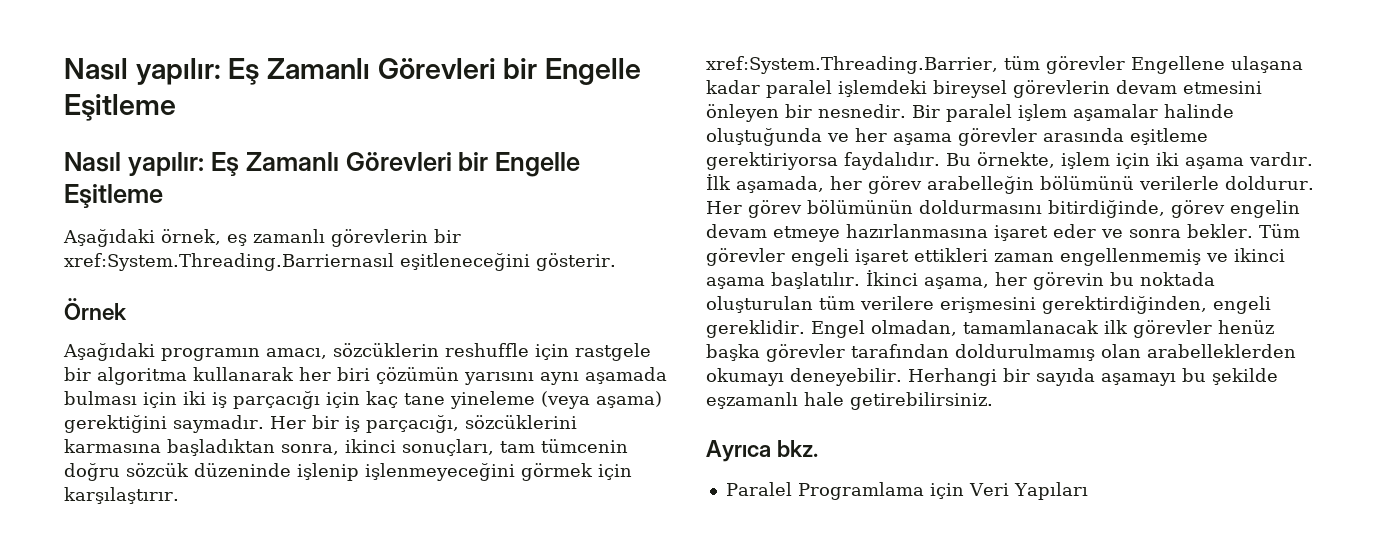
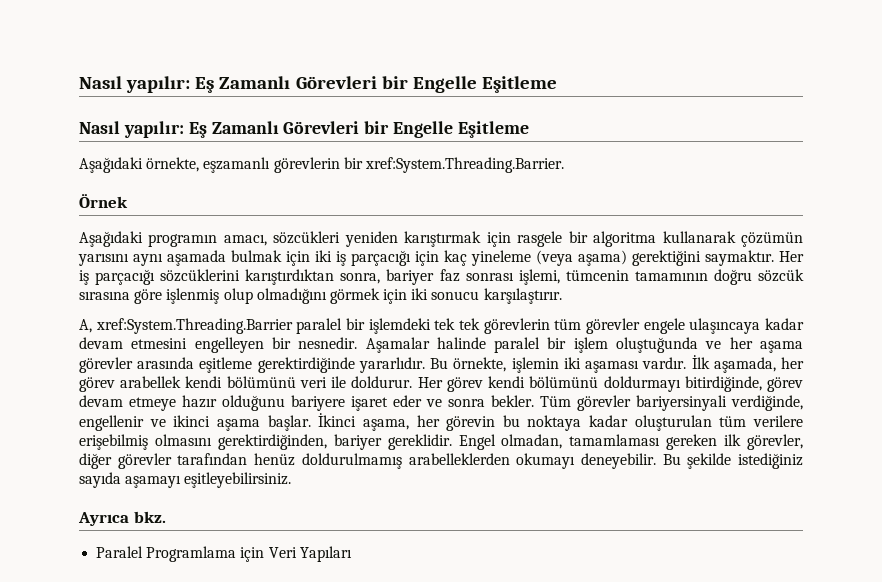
- Aşağıdaki örnek, eş zamanlı görevlerin bir xref:System.Threading.Barriernasıl eşitleneceğini gösterir.
+ Aşağıdaki örnekte, eşzamanlı görevlerin bir xref:System.Threading.Barrier.
- Aşağıdaki programın amacı, sözcüklerin reshuffle için rastgele bir algoritma kullanarak her biri çözümün yarısını aynı aşamada bulması için iki iş parçacığı için kaç tane yineleme (veya aşama) gerektiğini saymadır. Her bir iş parçacığı, sözcüklerini karmasına başladıktan sonra, ikinci sonuçları, tam tümcenin doğru sözcük düzeninde işlenip işlenmeyeceğini görmek için karşılaştırır.
- xref:System.Threading.Barrier, tüm görevler Engellene ulaşana kadar paralel işlemdeki bireysel görevlerin devam etmesini önleyen bir nesnedir.
+ Aşağıdaki programın amacı, sözcükleri yeniden karıştırmak için rasgele bir algoritma kullanarak çözümün yarısını aynı aşamada bulmak için iki iş parçacığı için kaç yineleme (veya aşama) gerektiğini saymaktır. Her iş parçacığı sözcüklerini karıştırdıktan sonra, bariyer faz sonrası işlemi, tümcenin tamamının doğru sözcük sırasına göre işlenmiş olup olmadığını görmek için iki sonucu karşılaştırır.
+ A, xref:System.Threading.Barrier paralel bir işlemdeki tek tek görevlerin tüm görevler engele ulaşıncaya kadar devam etmesini engelleyen bir nesnedir.
- Bir paralel işlem aşamalar halinde oluştuğunda ve her aşama görevler arasında eşitleme gerektiriyorsa faydalıdır. Bu örnekte, işlem için iki aşama vardır.
+ Aşamalar halinde paralel bir işlem oluştuğunda ve her aşama görevler arasında eşitleme gerektirdiğinde yararlıdır. Bu örnekte, işlemin iki aşaması vardır.
- İlk aşamada, her görev arabelleğin bölümünü verilerle doldurur. Her görev bölümünün doldurmasını bitirdiğinde, görev engelin devam etmeye hazırlanmasına işaret eder ve sonra bekler.
+ İlk aşamada, her görev arabellek kendi bölümünü veri ile doldurur. Her görev kendi bölümünü doldurmayı bitirdiğinde, görev devam etmeye hazır olduğunu bariyere işaret eder ve sonra bekler.
- Tüm görevler engeli işaret ettikleri zaman engellenmemiş ve ikinci aşama başlatılır.
+ Tüm görevler bariyersinyali verdiğinde, engellenir ve ikinci aşama başlar.
- İkinci aşama, her görevin bu noktada oluşturulan tüm verilere erişmesini gerektirdiğinden, engeli gereklidir. Engel olmadan, tamamlanacak ilk görevler henüz başka görevler tarafından doldurulmamış olan arabelleklerden okumayı deneyebilir. Herhangi bir sayıda aşamayı bu şekilde eşzamanlı hale getirebilirsiniz.
+ İkinci aşama, her görevin bu noktaya kadar oluşturulan tüm verilere erişebilmiş olmasını gerektirdiğinden, bariyer gereklidir. Engel olmadan, tamamlaması gereken ilk görevler, diğer görevler tarafından henüz doldurulmamış arabelleklerden okumayı deneyebilir. Bu şekilde istediğiniz sayıda aşamayı eşitleyebilirsiniz.

